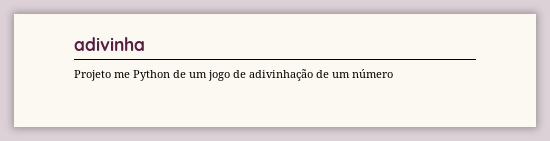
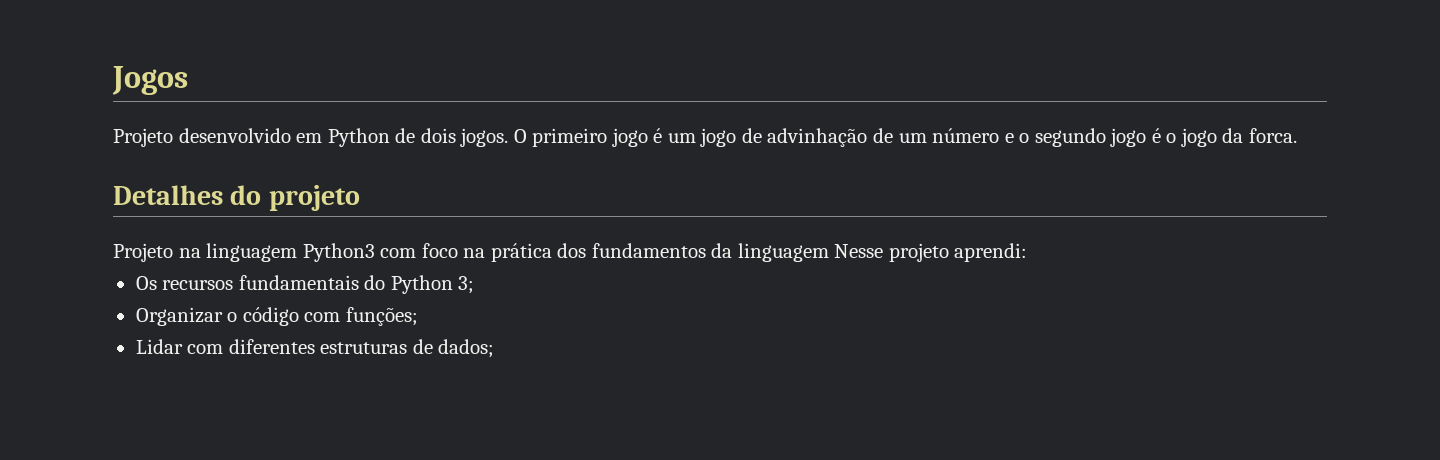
- adivinha
- Projeto me Python de um jogo de adivinhação de um número
+ Jogos
+ Projeto desenvolvido em Python de dois jogos. O primeiro jogo é um jogo de advinhação de um número e o segundo jogo é o jogo da forca.
+ Detalhes do projeto
+ Projeto na linguagem Python3 com foco na prática dos fundamentos da linguagem Nesse projeto aprendi:
+ Os recursos fundamentais do Python 3;
+ Organizar o código com funções;
+ Lidar com diferentes estruturas de dados;

